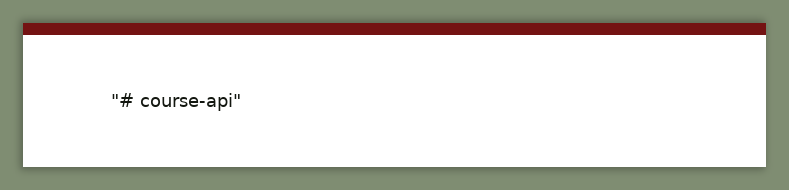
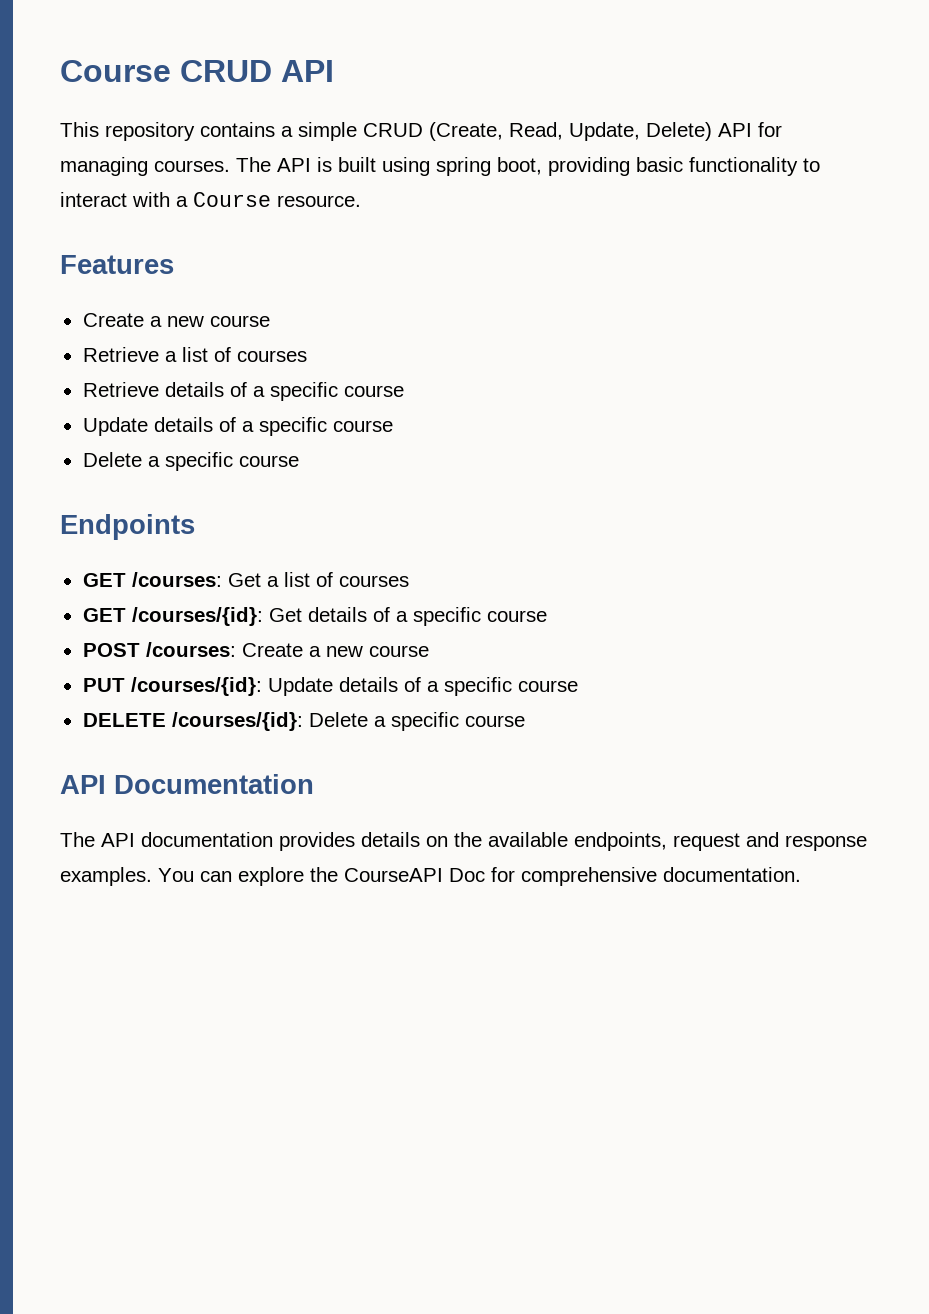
- "# course-api"
+ Course CRUD API
+ This repository contains a simple CRUD (Create, Read, Update, Delete) API for managing courses. The API is built using spring boot, providing basic functionality to interact with a Course resource.
+ Features
+ Create a new course
+ Retrieve a list of courses
+ Retrieve details of a specific course
+ Update details of a specific course
+ Delete a specific course
+ Endpoints
+ GET /courses: Get a list of courses
+ GET /courses/{id}: Get details of a specific course
+ POST /courses: Create a new course
+ PUT /courses/{id}: Update details of a specific course
+ DELETE /courses/{id}: Delete a specific course
+ API Documentation
+ The API documentation provides details on the available endpoints, request and response examples. You can explore the CourseAPI Doc for comprehensive documentation.

